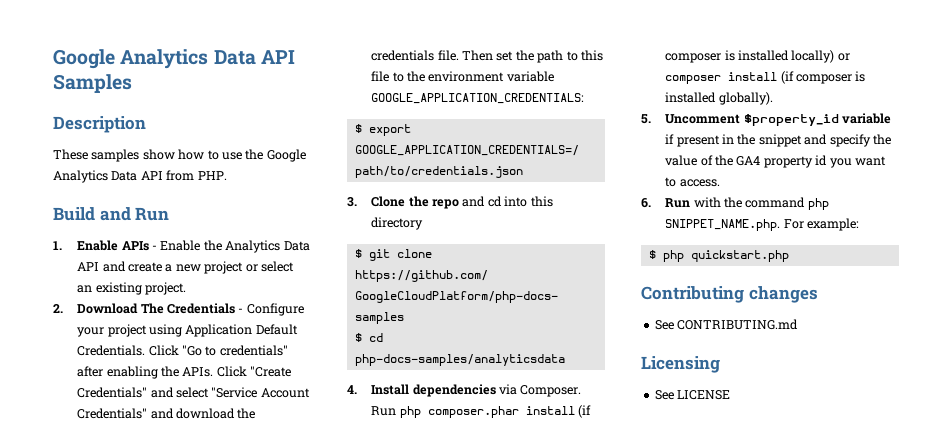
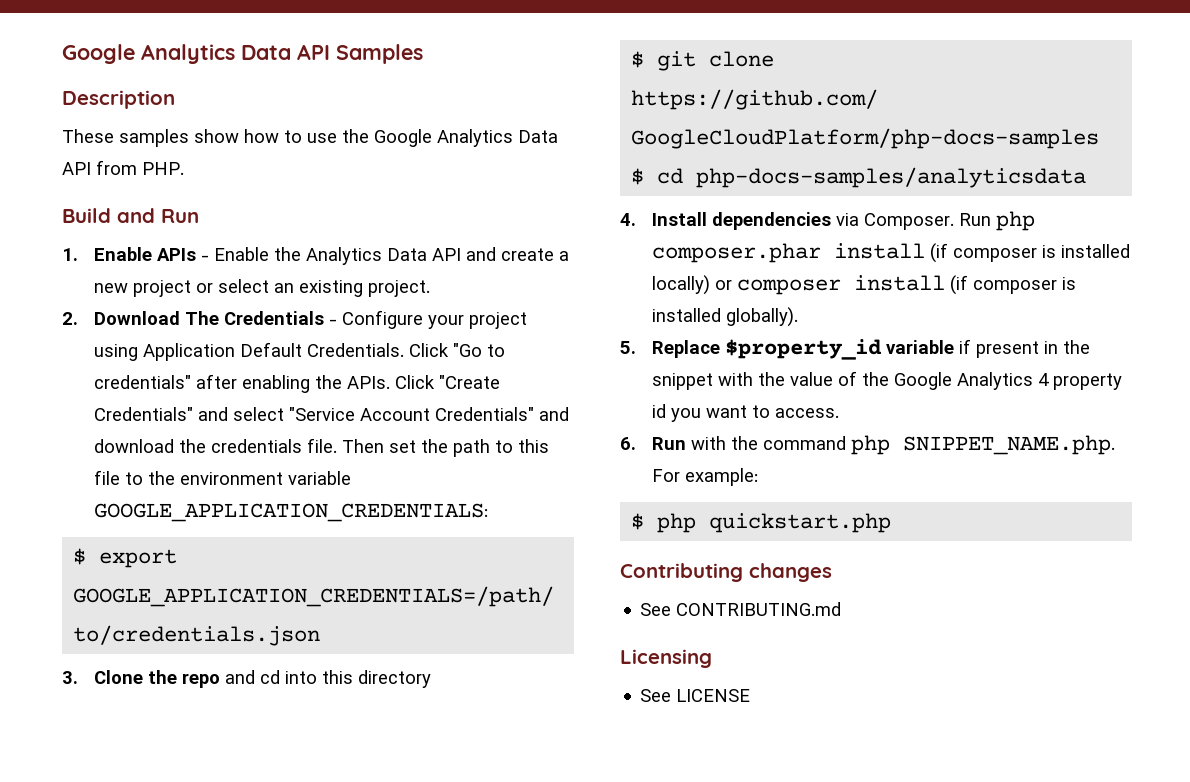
- 5. Uncomment $property_id variable if present in the snippet and specify the value of the GA4 property id you want to access.
+ 5. Replace $property_id variable if present in the snippet with the value of the Google Analytics 4 property id you want to access.

